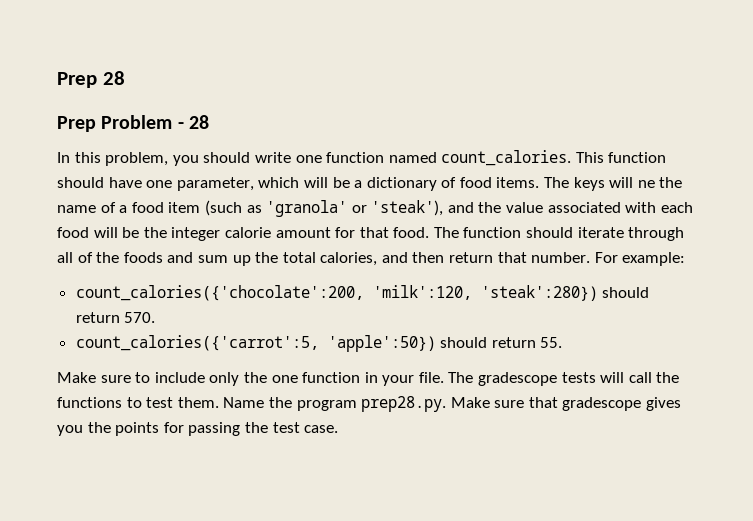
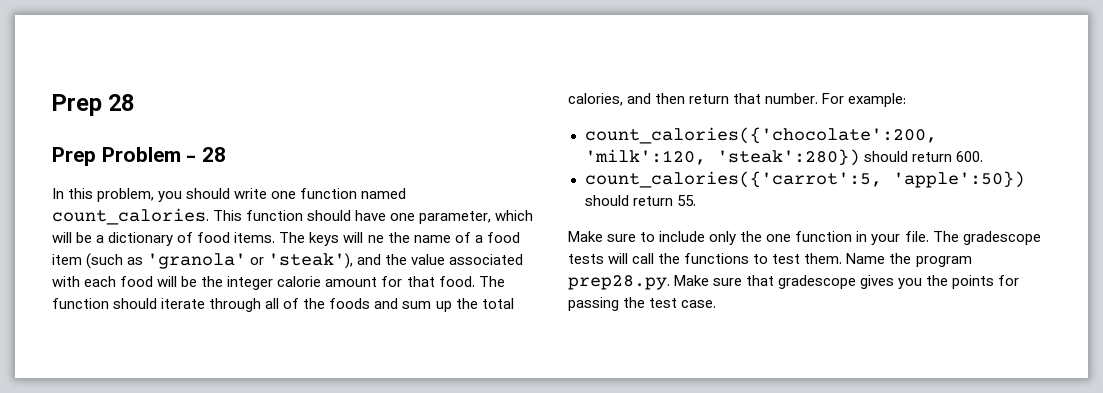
- count_calories({'chocolate':200, 'milk':120, 'steak':280}) should return 570.
+ count_calories({'chocolate':200, 'milk':120, 'steak':280}) should return 600.

